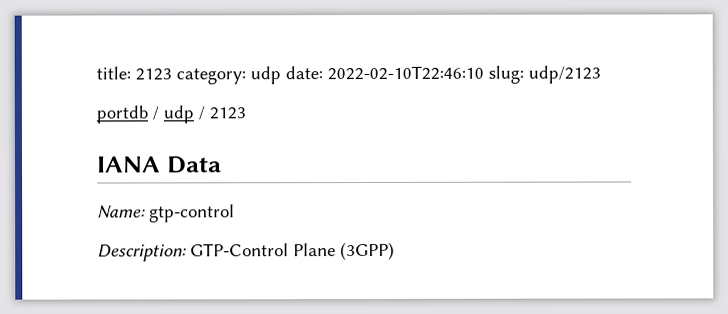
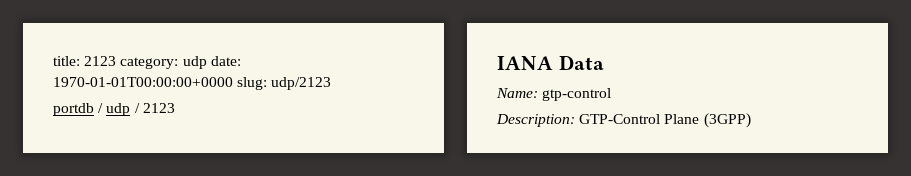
- title: 2123 category: udp date: 2022-02-10T22:46:10 slug: udp/2123
+ title: 2123 category: udp date: 1970-01-01T00:00:00+0000 slug: udp/2123

